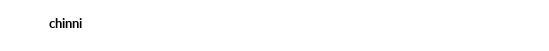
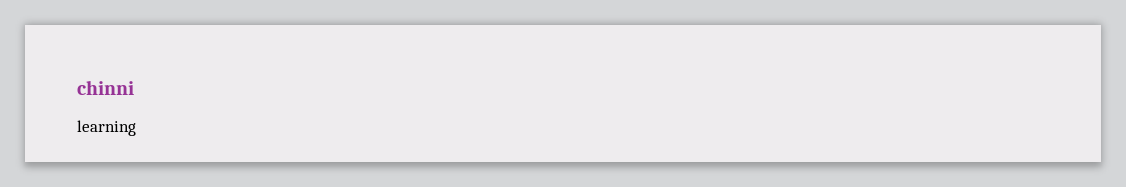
+ learning

